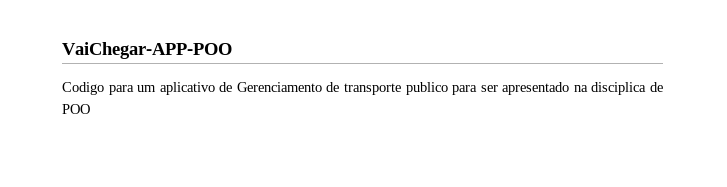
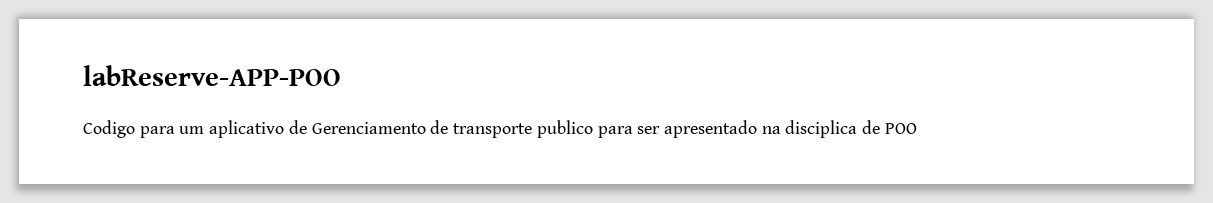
- VaiChegar-APP-POO
+ labReserve-APP-POO

